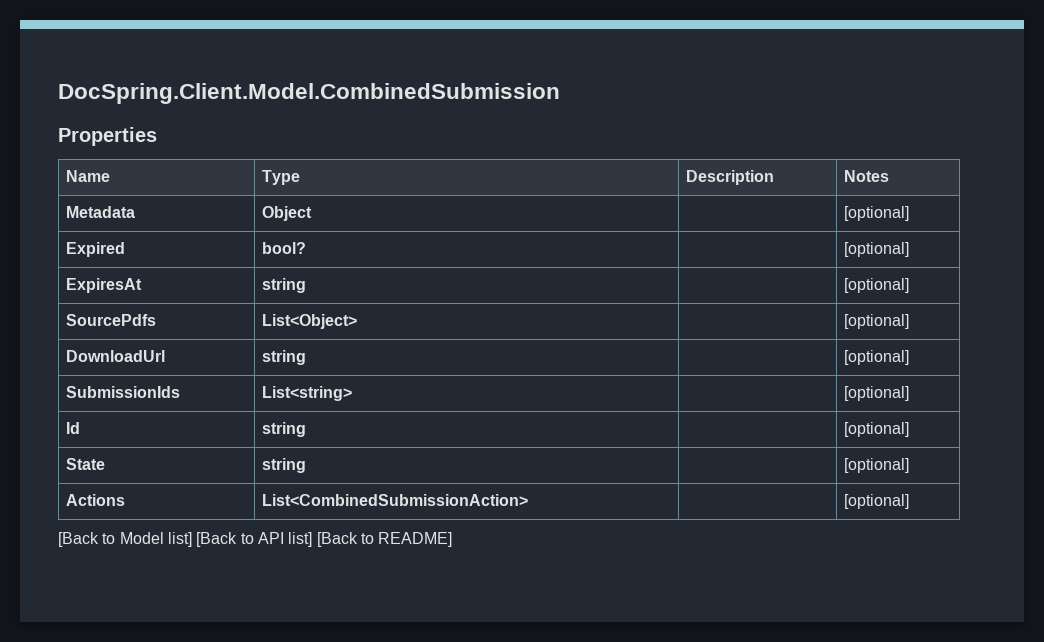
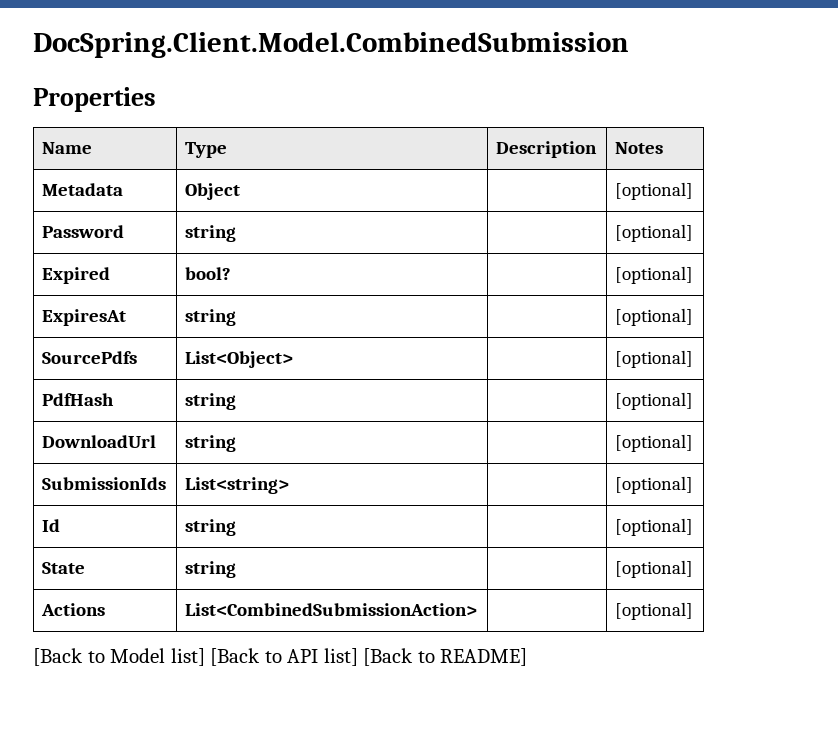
+ Password | string | | [optional]
+ PdfHash | string | | [optional]

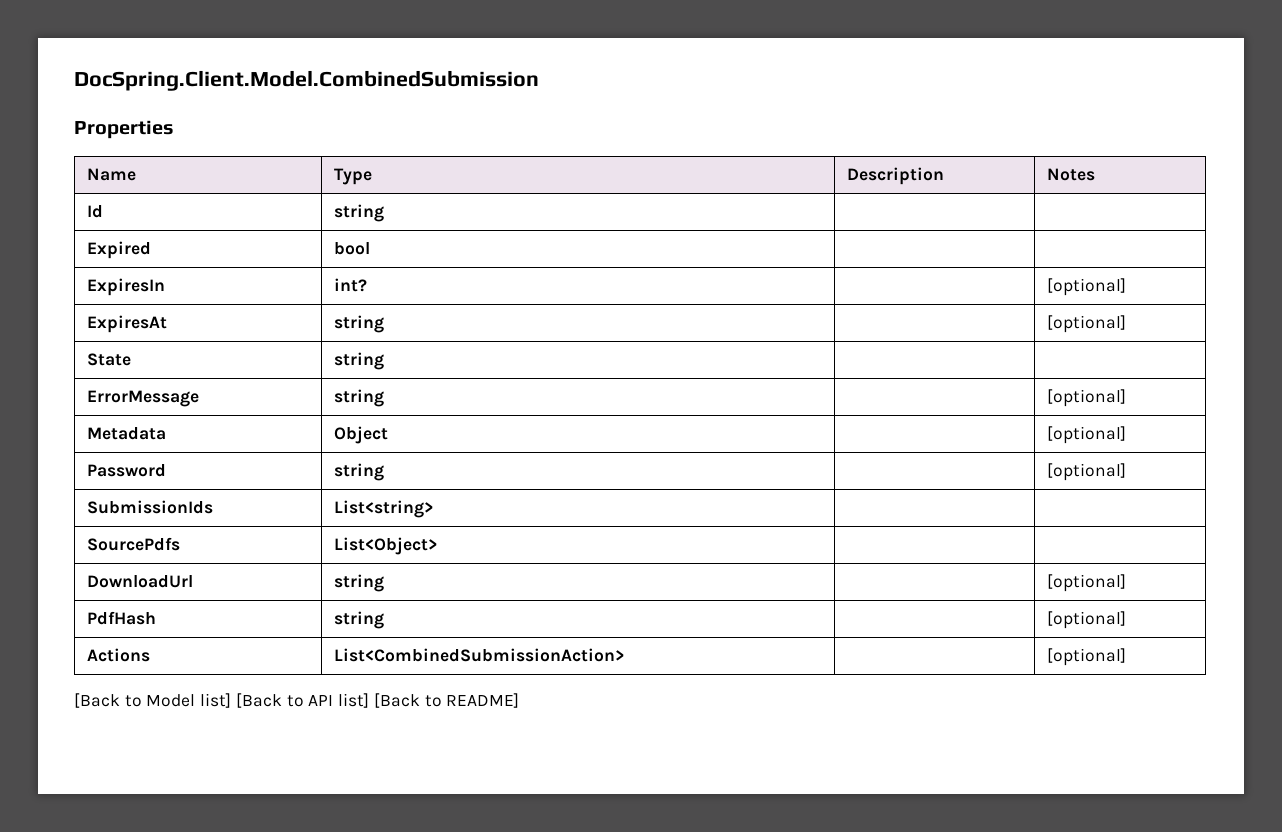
+ Id | string | |
+ Expired | bool | |
+ ExpiresIn | int? | | [optional]
+ ExpiresAt | string | | [optional]
+ State | string | |
+ ErrorMessage | string | | [optional]
- Expired | bool? | | [optional]
- ExpiresAt | string | | [optional]
- SourcePdfs | List<Object> | | [optional]
+ SubmissionIds | List<string> | |
+ SourcePdfs | List<Object> | |
+ DownloadUrl | string | | [optional]
  PdfHash | string | | [optional]
- DownloadUrl | string | | [optional]
- SubmissionIds | List<string> | | [optional]
- Id | string | | [optional]
- State | string | | [optional]

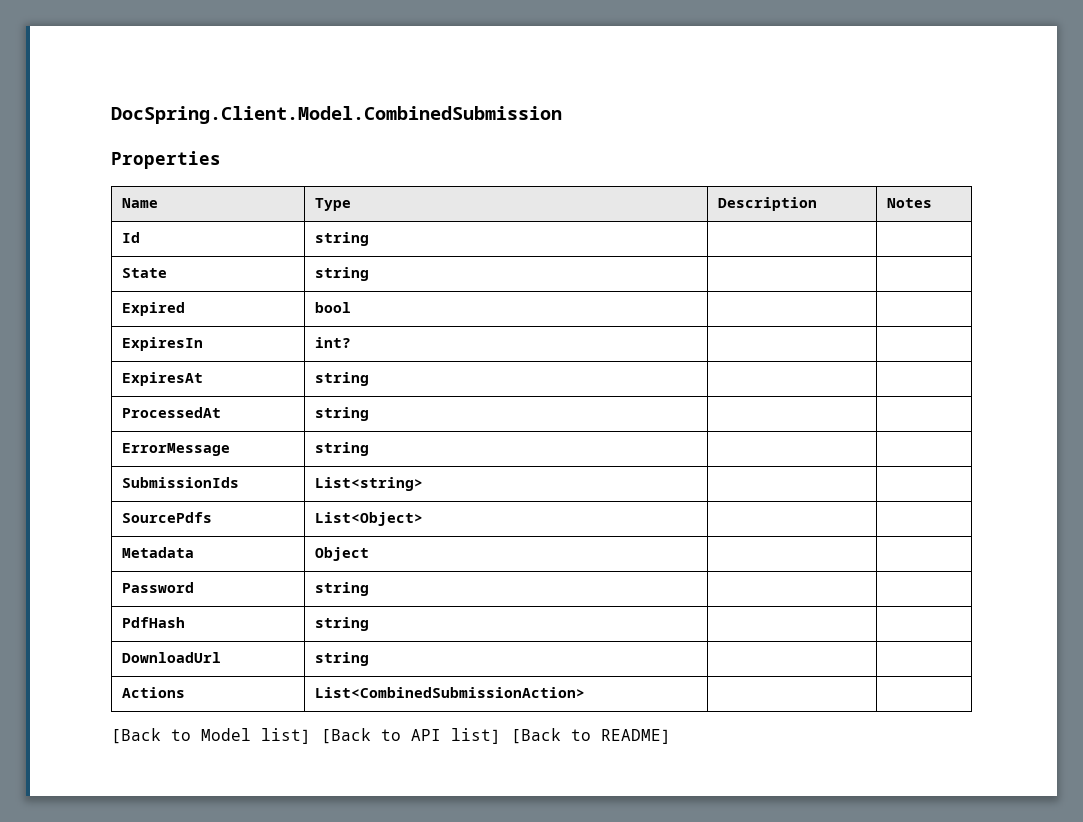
+ State | string | |
- ExpiresIn | int? | | [optional]
+ ExpiresIn | int? | |
- ExpiresAt | string | | [optional]
- State | string | |
+ ExpiresAt | string | |
+ ProcessedAt | string | |
- ErrorMessage | string | | [optional]
- Metadata | Object | | [optional]
- Password | string | | [optional]
+ ErrorMessage | string | |
- DownloadUrl | string | | [optional]
+ Metadata | Object | |
+ Password | string | |
- PdfHash | string | | [optional]
+ PdfHash | string | |
+ DownloadUrl | string | |
- Actions | List<CombinedSubmissionAction> | | [optional]
+ Actions | List<CombinedSubmissionAction> | |

